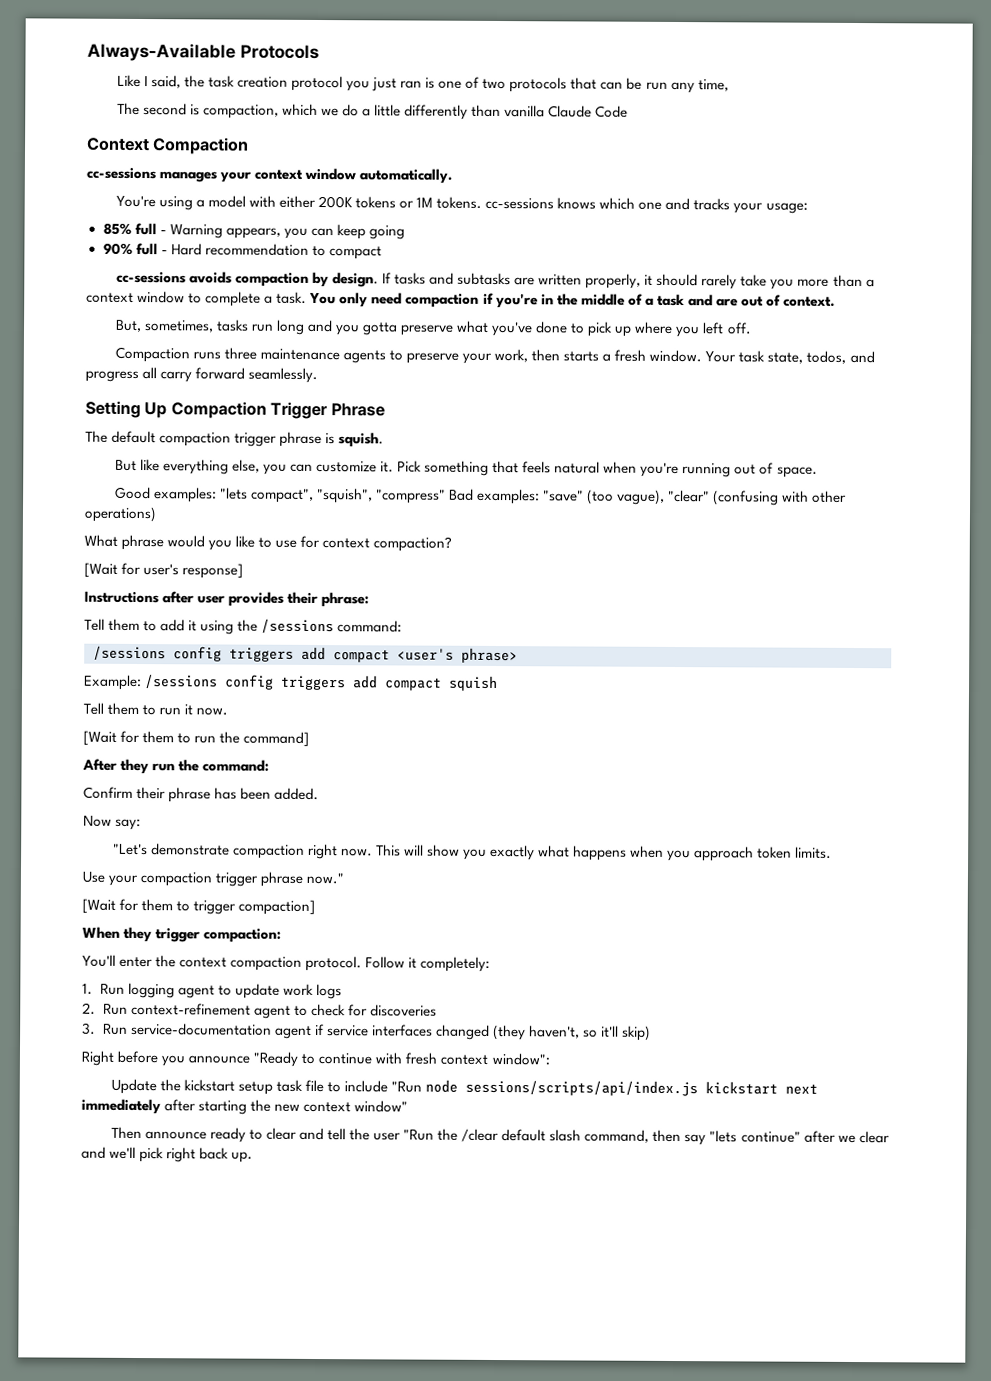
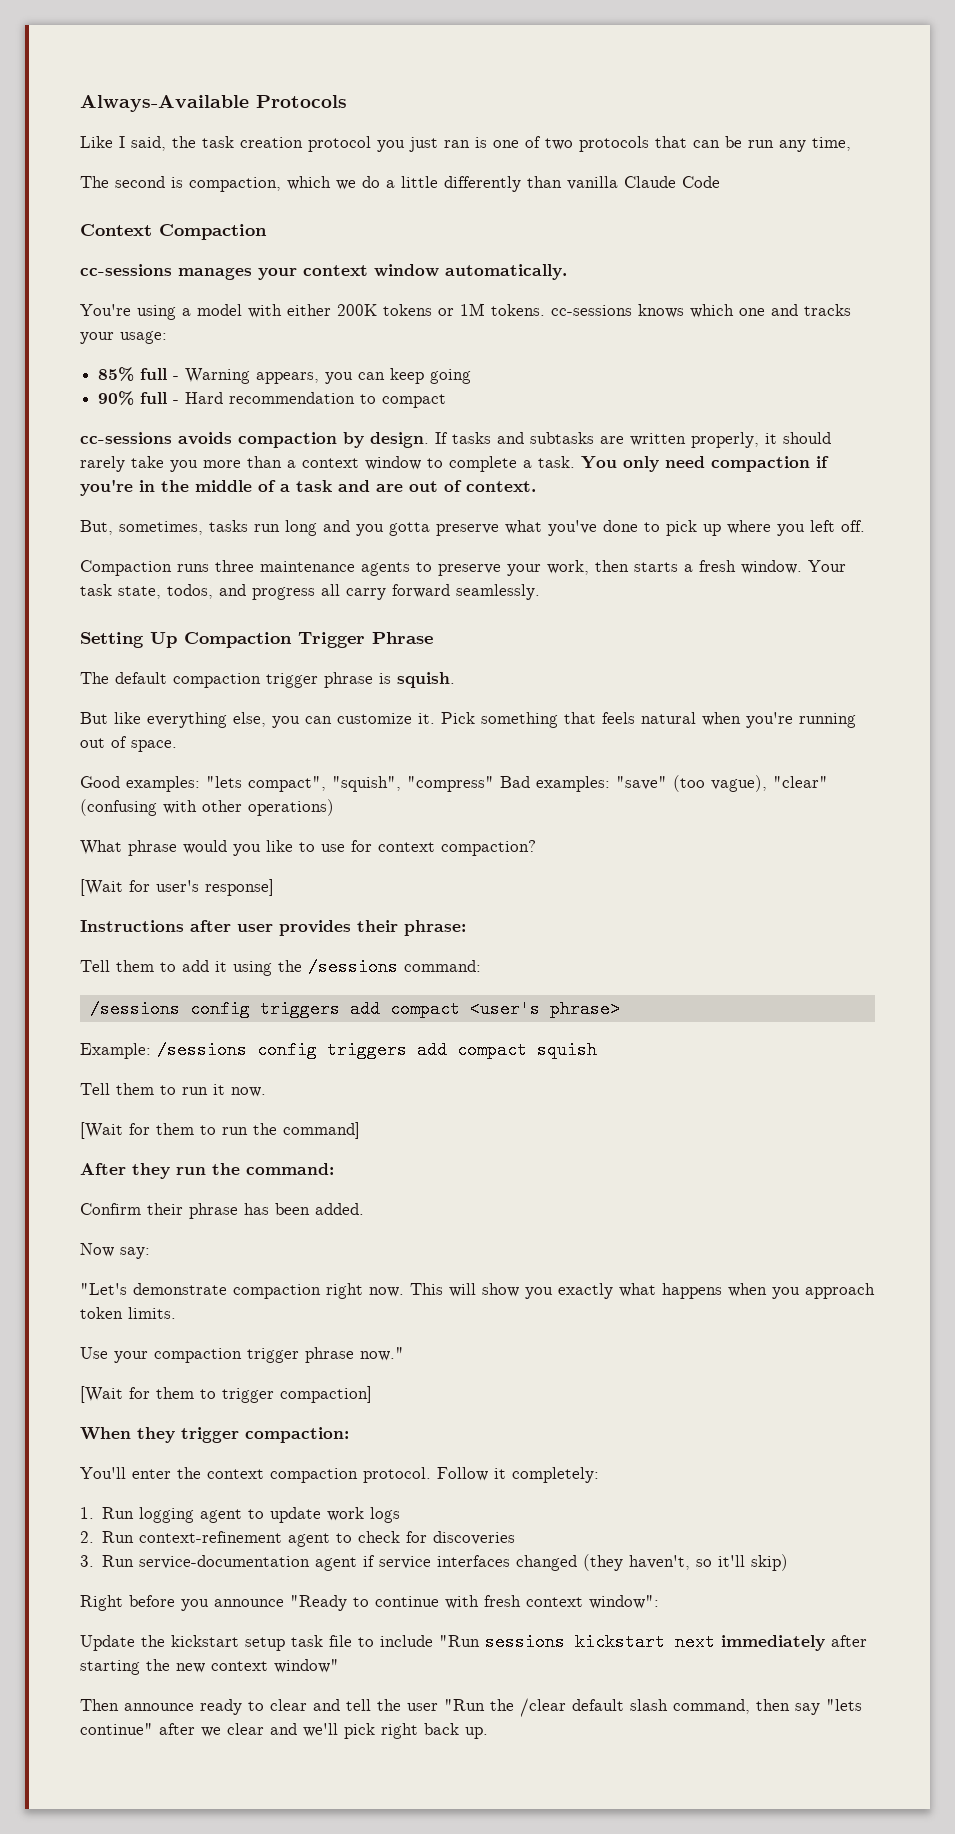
- Update the kickstart setup task file to include "Run node sessions/scripts/api/index.js kickstart next immediately after starting the new context window"
+ Update the kickstart setup task file to include "Run sessions kickstart next immediately after starting the new context window"

